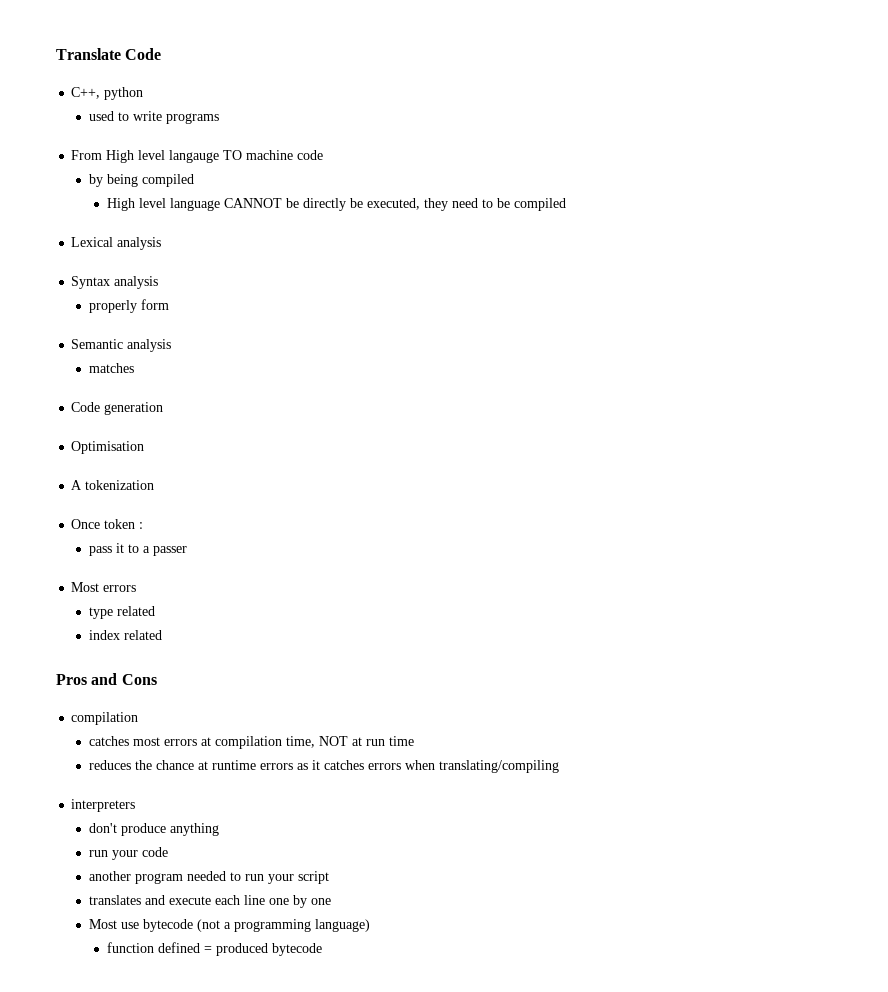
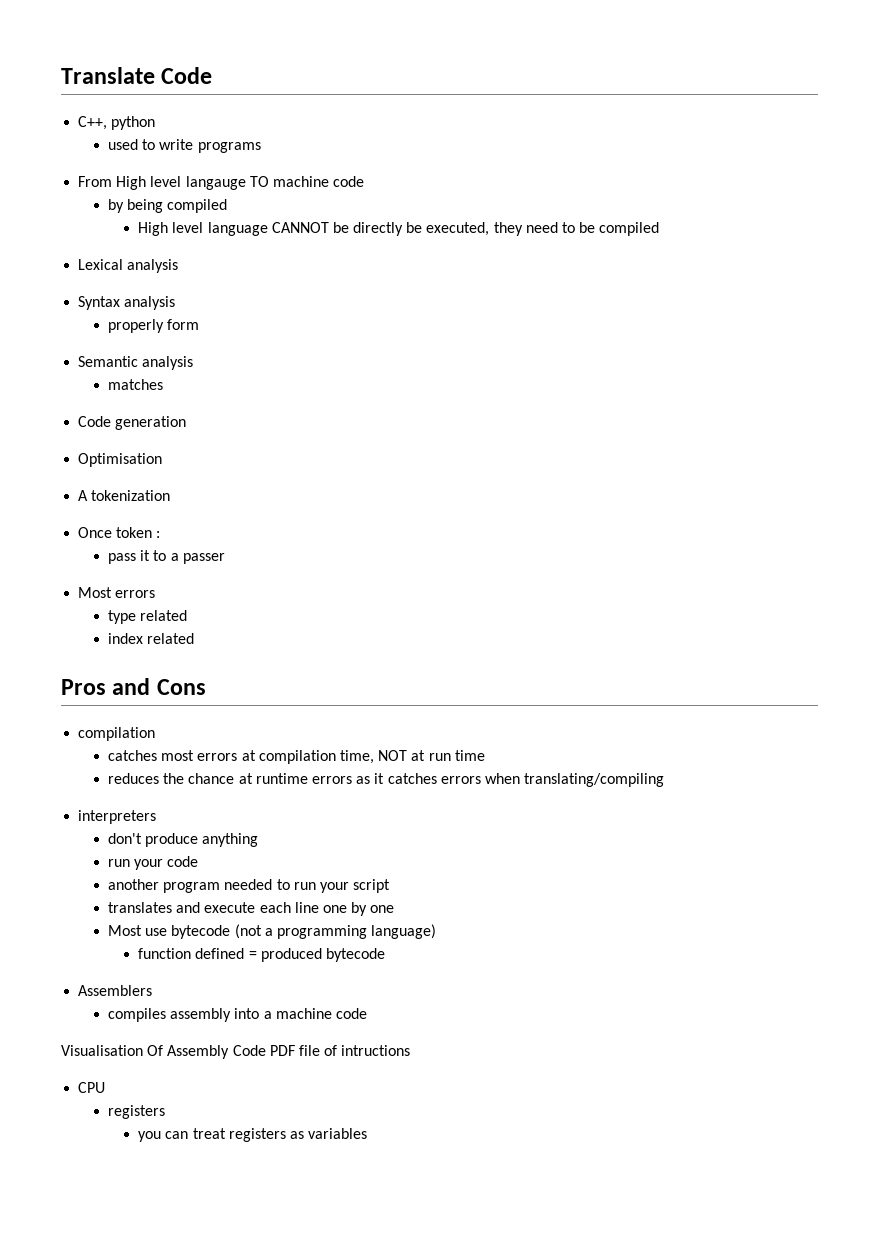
+ Assemblers
+ compiles assembly into a machine code
+ Visualisation Of Assembly Code PDF file of intructions
+ CPU
+ registers
+ you can treat registers as variables

